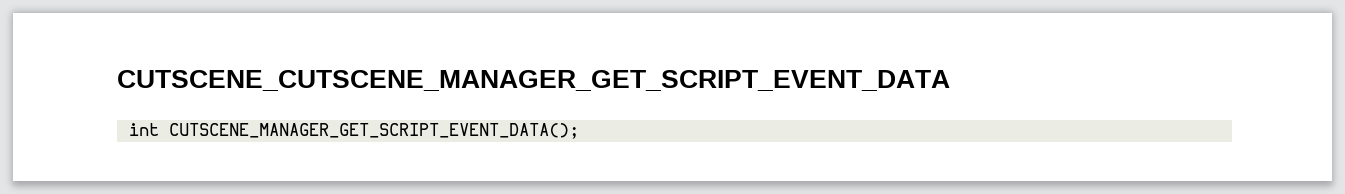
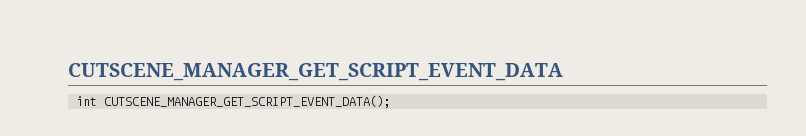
- CUTSCENE_CUTSCENE_MANAGER_GET_SCRIPT_EVENT_DATA
+ CUTSCENE_MANAGER_GET_SCRIPT_EVENT_DATA

